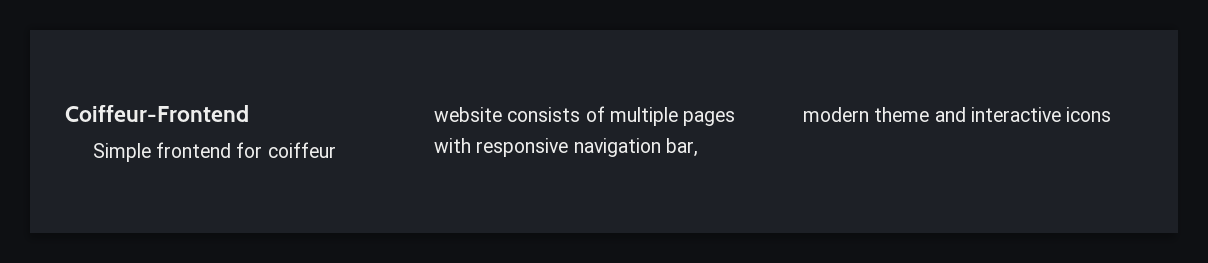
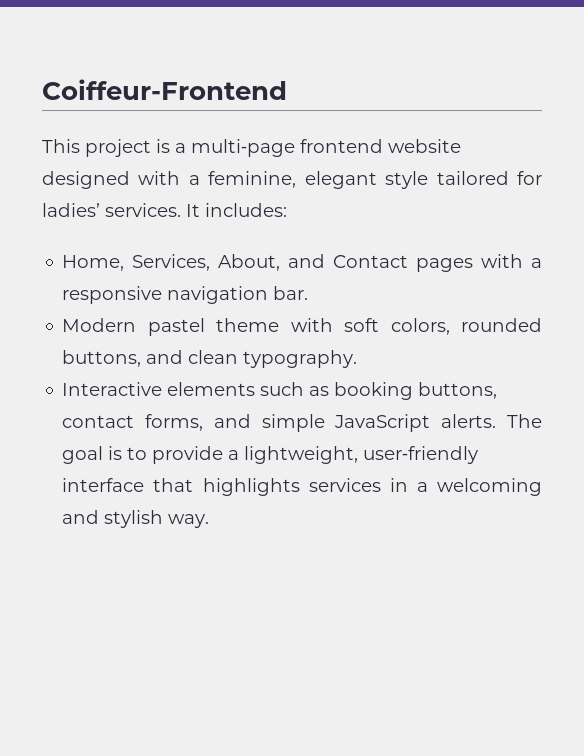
- Simple frontend for coiffeur website consists of multiple pages with responsive navigation bar, modern theme and interactive icons
+ This project is a multi‑page frontend website designed with a feminine, elegant style tailored for ladies’ services. It includes:
+ Home, Services, About, and Contact pages with a responsive navigation bar.
+ Modern pastel theme with soft colors, rounded buttons, and clean typography.
+ Interactive elements such as booking buttons, contact forms, and simple JavaScript alerts. The goal is to provide a lightweight, user‑friendly interface that highlights services in a welcoming and stylish way.

